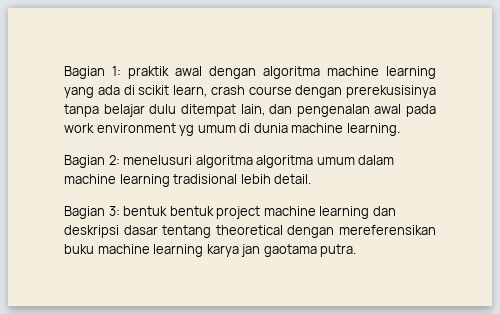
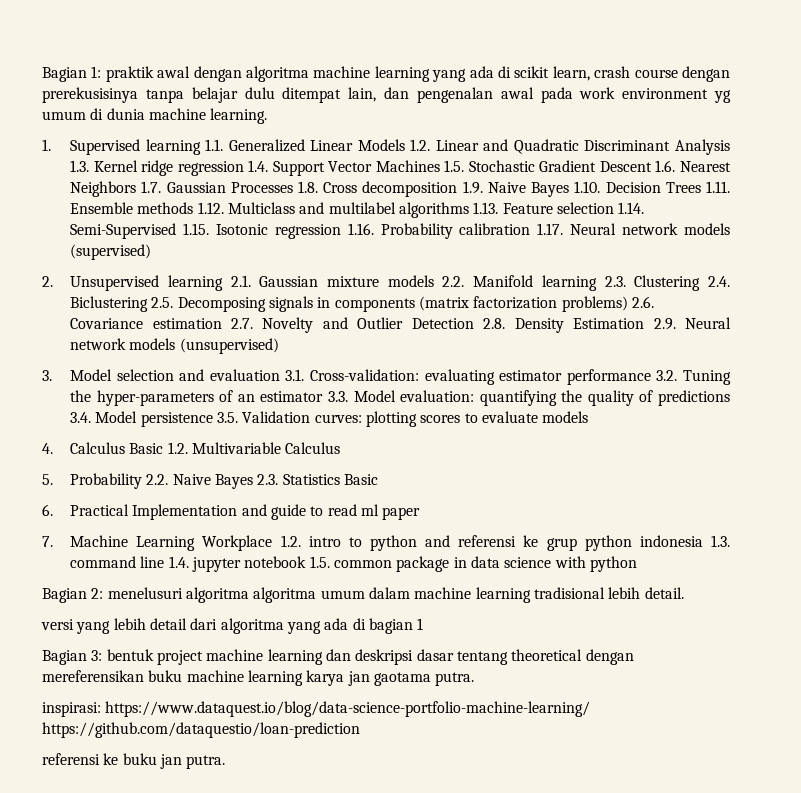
+ 1. Supervised learning 1.1. Generalized Linear Models 1.2. Linear and Quadratic Discriminant Analysis 1.3. Kernel ridge regression 1.4. Support Vector Machines 1.5. Stochastic Gradient Descent 1.6. Nearest Neighbors 1.7. Gaussian Processes 1.8. Cross decomposition 1.9. Naive Bayes 1.10. Decision Trees 1.11. Ensemble methods 1.12. Multiclass and multilabel algorithms 1.13. Feature selection 1.14. Semi-Supervised 1.15. Isotonic regression 1.16. Probability calibration 1.17. Neural network models (supervised)
+ 2. Unsupervised learning 2.1. Gaussian mixture models 2.2. Manifold learning 2.3. Clustering 2.4. Biclustering 2.5. Decomposing signals in components (matrix factorization problems) 2.6. Covariance estimation 2.7. Novelty and Outlier Detection 2.8. Density Estimation 2.9. Neural network models (unsupervised)
+ 3. Model selection and evaluation 3.1. Cross-validation: evaluating estimator performance 3.2. Tuning the hyper-parameters of an estimator 3.3. Model evaluation: quantifying the quality of predictions 3.4. Model persistence 3.5. Validation curves: plotting scores to evaluate models
+ 4. Calculus Basic 1.2. Multivariable Calculus
+ 5. Probability 2.2. Naive Bayes 2.3. Statistics Basic
+ 6. Practical Implementation and guide to read ml paper
+ 7. Machine Learning Workplace 1.2. intro to python and referensi ke grup python indonesia 1.3. command line 1.4. jupyter notebook 1.5. common package in data science with python
+ versi yang lebih detail dari algoritma yang ada di bagian 1
- Bagian 3: bentuk bentuk project machine learning dan deskripsi dasar tentang theoretical dengan mereferensikan buku machine learning karya jan gaotama putra.
+ Bagian 3: bentuk project machine learning dan deskripsi dasar tentang theoretical dengan mereferensikan buku machine learning karya jan gaotama putra.
+ inspirasi: https://www.dataquest.io/blog/data-science-portfolio-machine-learning/ https://github.com/dataquestio/loan-prediction
+ referensi ke buku jan putra.

